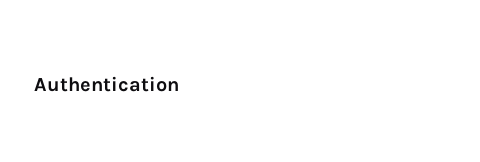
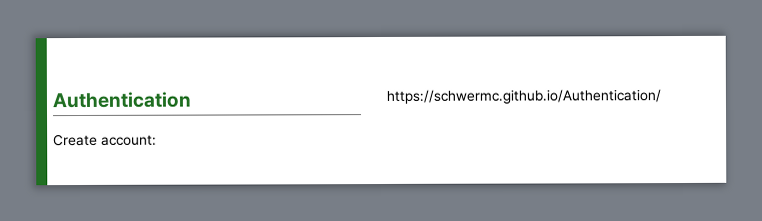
+ Create account: https://schwermc.github.io/Authentication/

